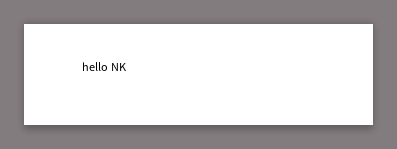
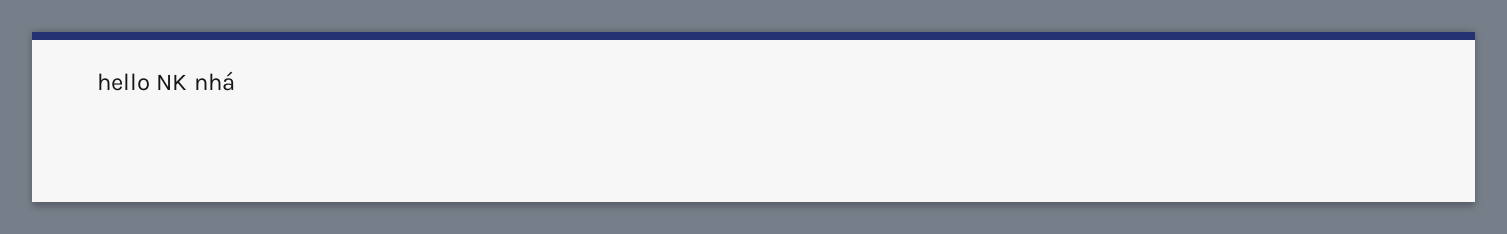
- hello NK
+ hello NK nhá

